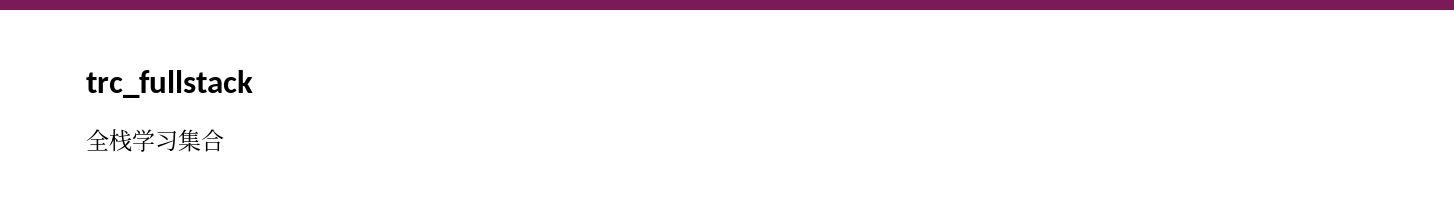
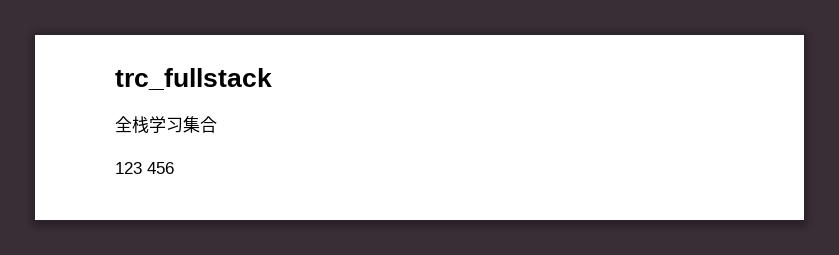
+ 123 456

